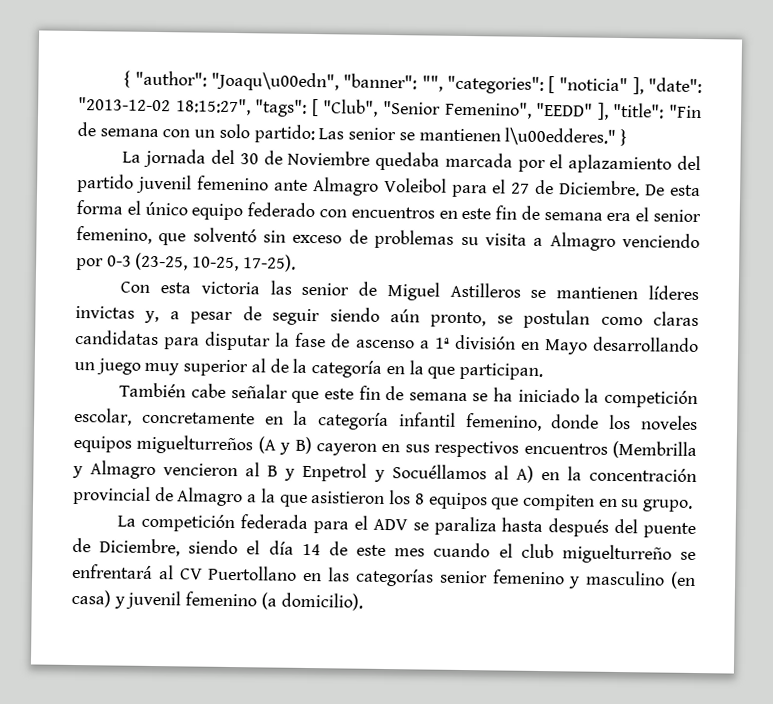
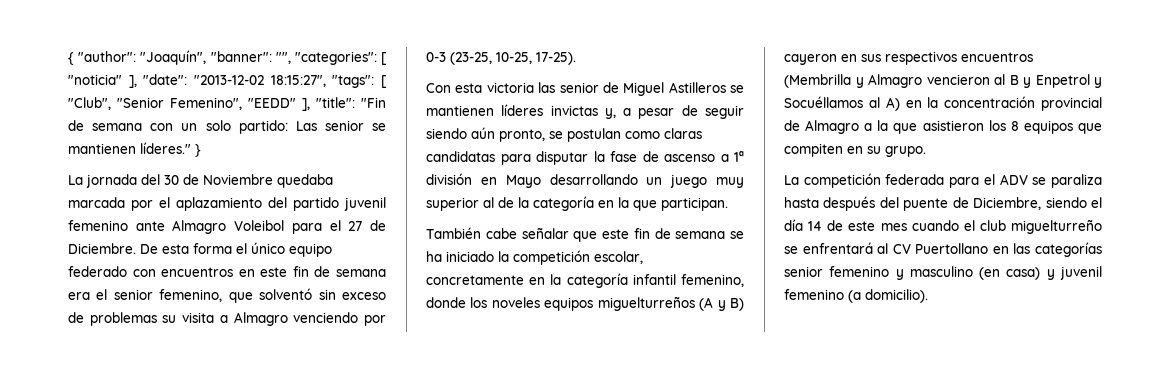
- { "author": "Joaqu\u00edn", "banner": "", "categories": [ "noticia" ], "date": "2013-12-02 18:15:27", "tags": [ "Club", "Senior Femenino", "EEDD" ], "title": "Fin de semana con un solo partido: Las senior se mantienen l\u00edderes."
+ { "author": "Joaquín", "banner": "", "categories": [ "noticia" ], "date": "2013-12-02 18:15:27", "tags": [ "Club", "Senior Femenino", "EEDD" ], "title": "Fin de semana con un solo partido: Las senior se mantienen líderes."

